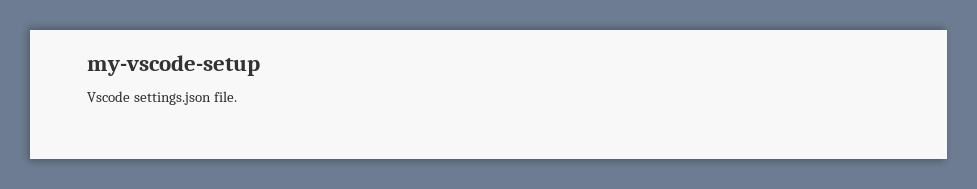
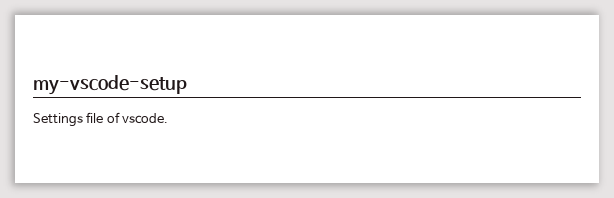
- Vscode settings.json file.
+ Settings file of vscode.

